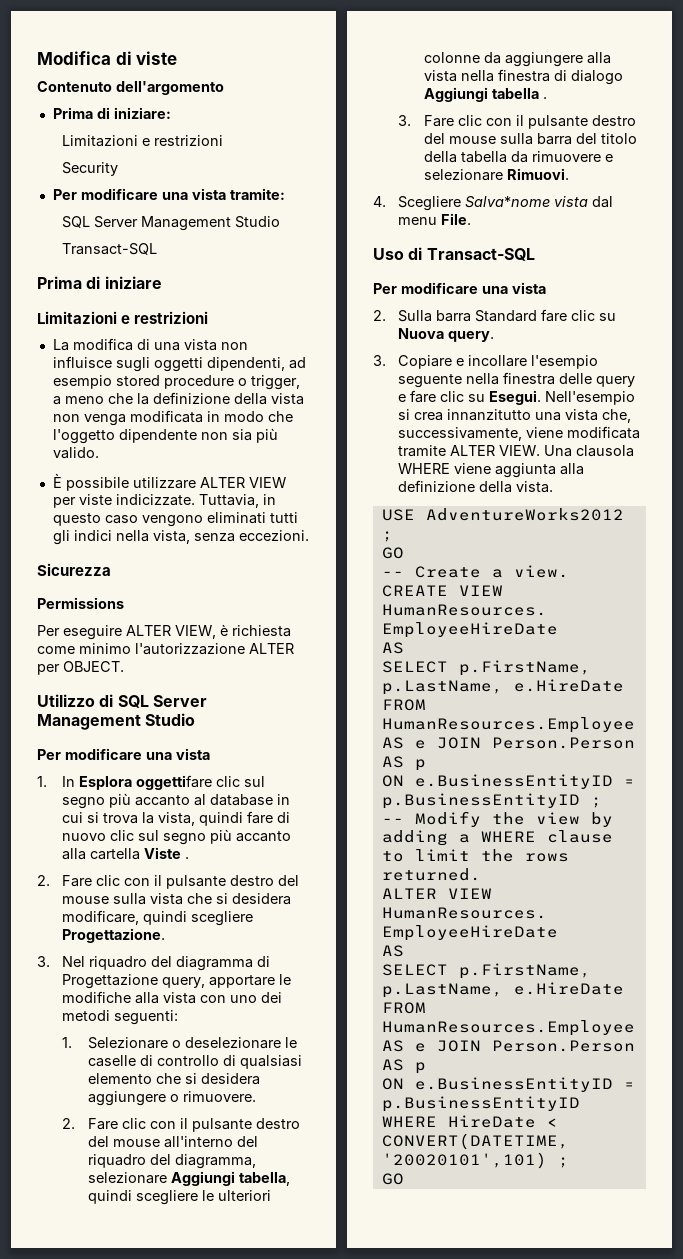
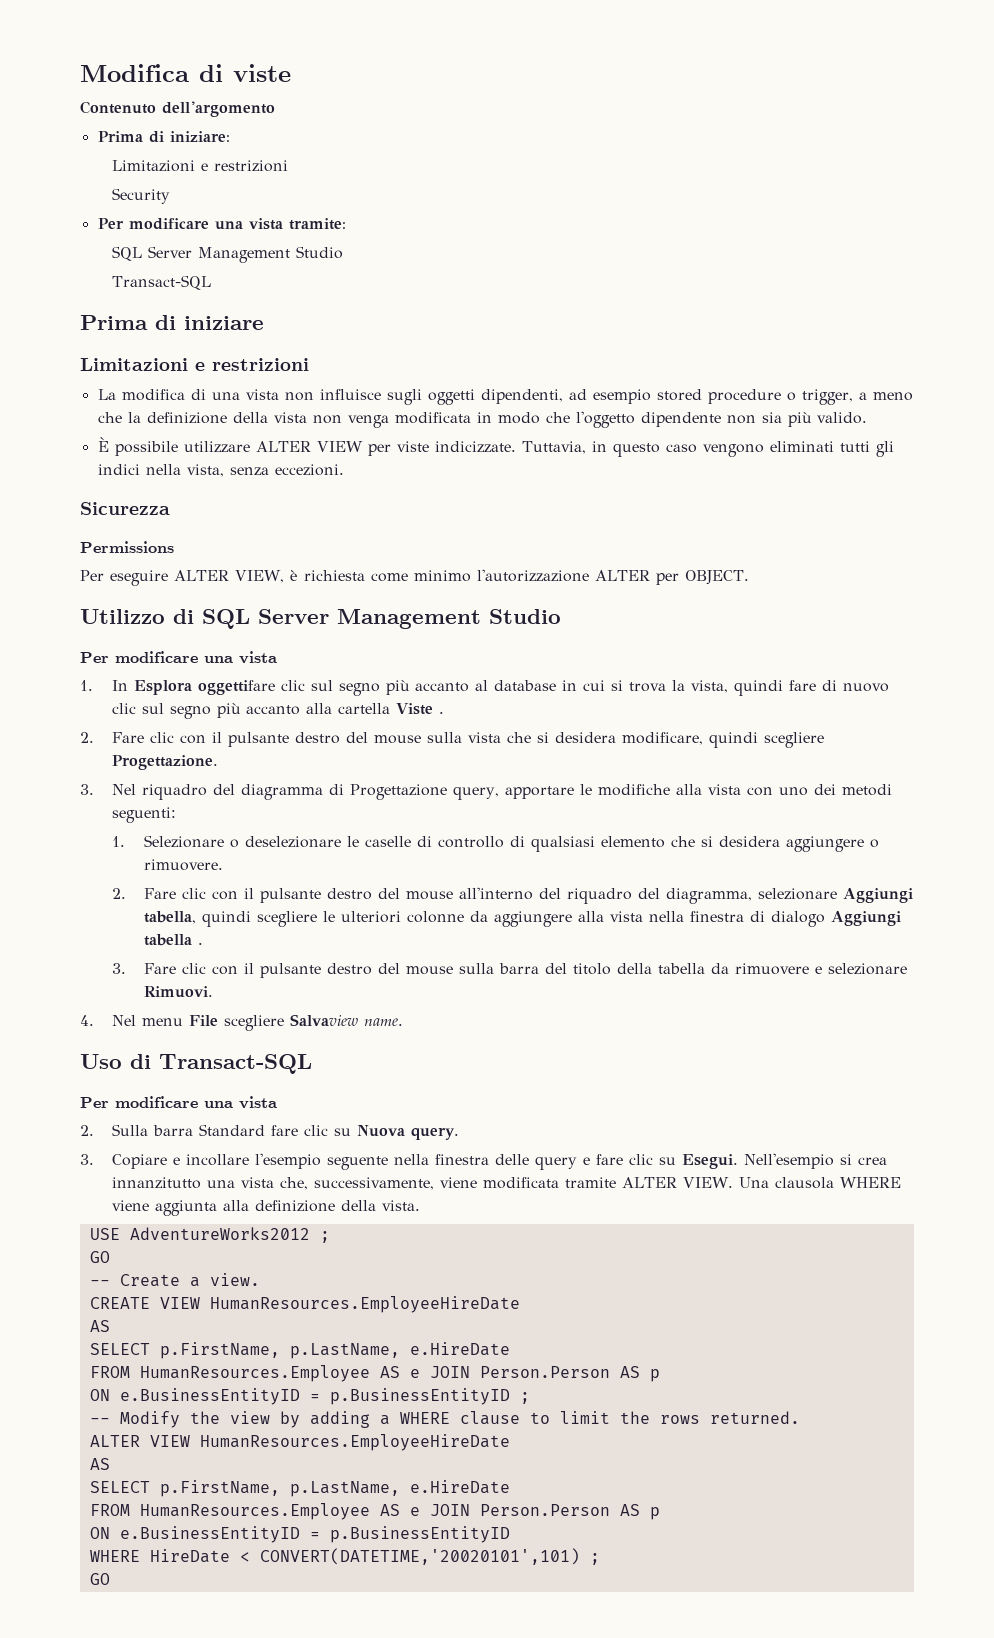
- 4. Scegliere Salva*nome vista dal menu File.
+ 4. Nel menu File scegliere Salvaview name.

